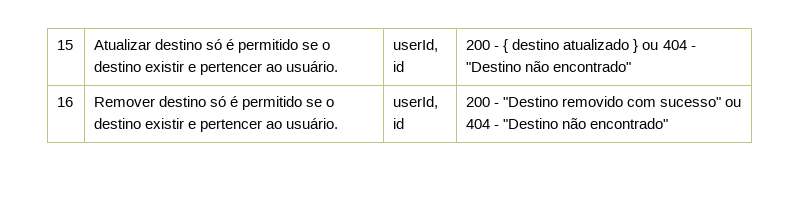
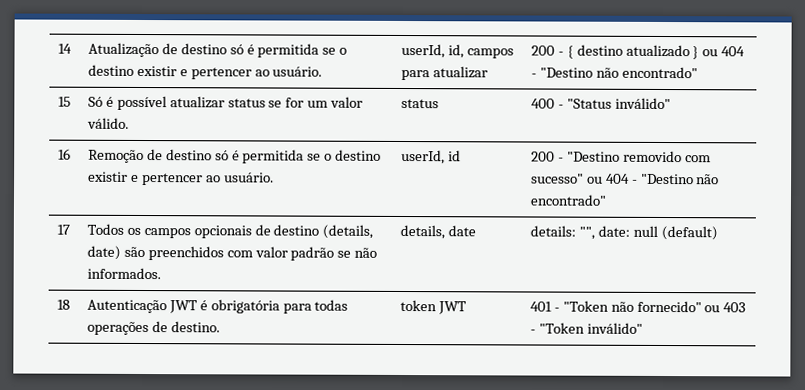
- 15 | Atualizar destino só é permitido se o destino existir e pertencer ao usuário. | userId, id | 200 - { destino atualizado } ou 404 - "Destino não encontrado"
+ 14 | Atualização de destino só é permitida se o destino existir e pertencer ao usuário. | userId, id, campos para atualizar | 200 - { destino atualizado } ou 404 - "Destino não encontrado"
+ 15 | Só é possível atualizar status se for um valor válido. | status | 400 - "Status inválido"
- 16 | Remover destino só é permitido se o destino existir e pertencer ao usuário. | userId, id | 200 - "Destino removido com sucesso" ou 404 - "Destino não encontrado"
+ 16 | Remoção de destino só é permitida se o destino existir e pertencer ao usuário. | userId, id | 200 - "Destino removido com sucesso" ou 404 - "Destino não encontrado"
+ 17 | Todos os campos opcionais de destino (details, date) são preenchidos com valor padrão se não informados. | details, date | details: "", date: null (default)
+ 18 | Autenticação JWT é obrigatória para todas operações de destino. | token JWT | 401 - "Token não fornecido" ou 403 - "Token inválido"

